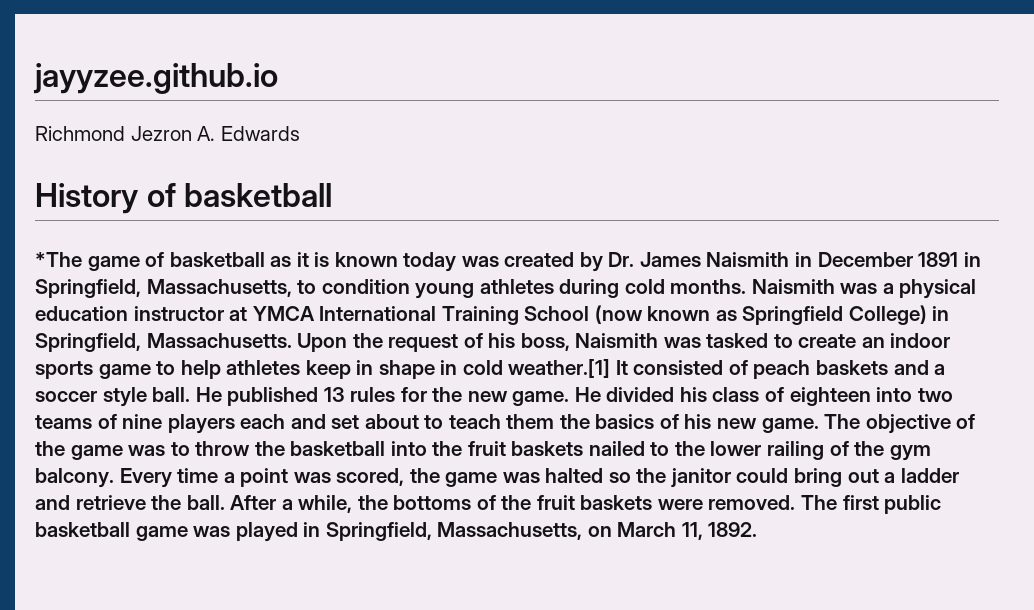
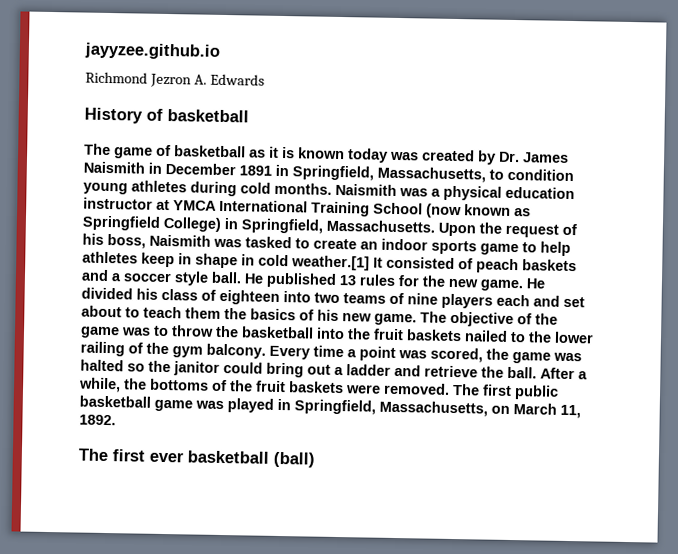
- *The game of basketball as it is known today was created by Dr. James Naismith in December 1891 in Springfield, Massachusetts, to condition young athletes during cold months.
+ The game of basketball as it is known today was created by Dr. James Naismith in December 1891 in Springfield, Massachusetts, to condition young athletes during cold months.
+ The first ever basketball (ball)

